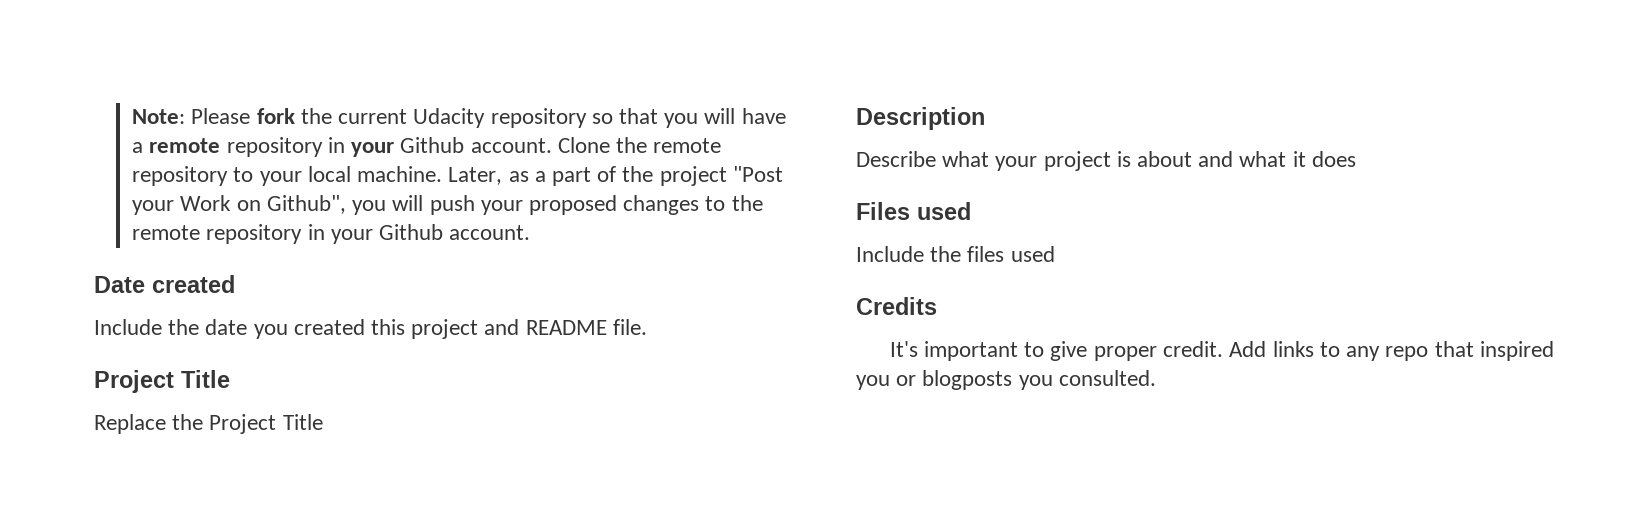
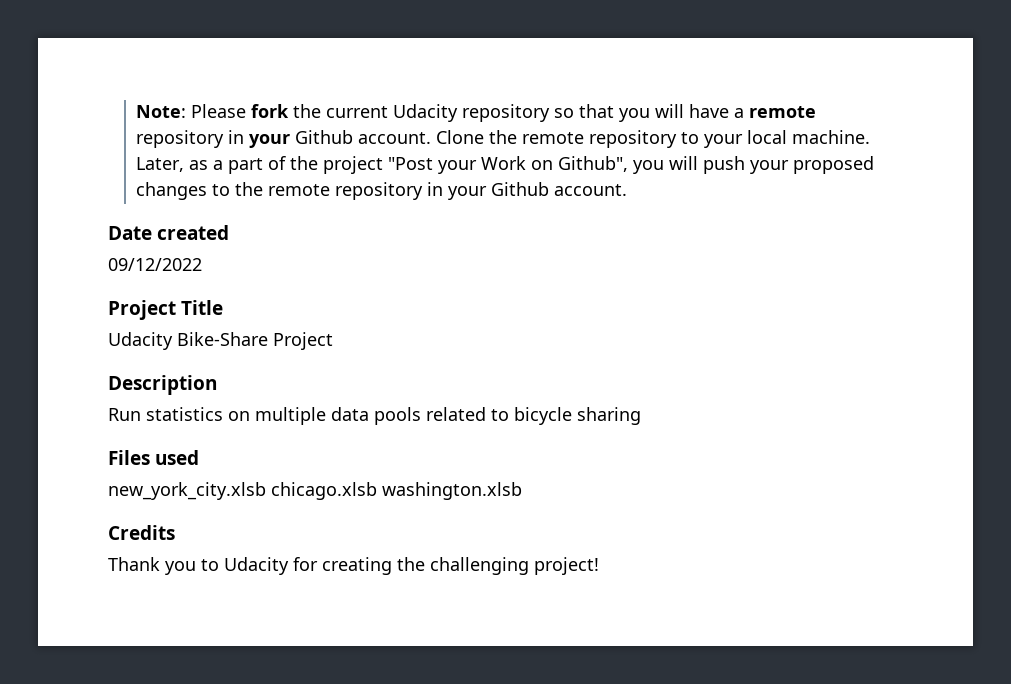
- Include the date you created this project and README file.
+ 09/12/2022
  Project Title
- Replace the Project Title
+ Udacity Bike-Share Project
- Describe what your project is about and what it does
+ Run statistics on multiple data pools related to bicycle sharing
  Files used
- Include the files used
+ new_york_city.xlsb chicago.xlsb washington.xlsb
  Credits
- It's important to give proper credit. Add links to any repo that inspired you or blogposts you consulted.
+ Thank you to Udacity for creating the challenging project!

